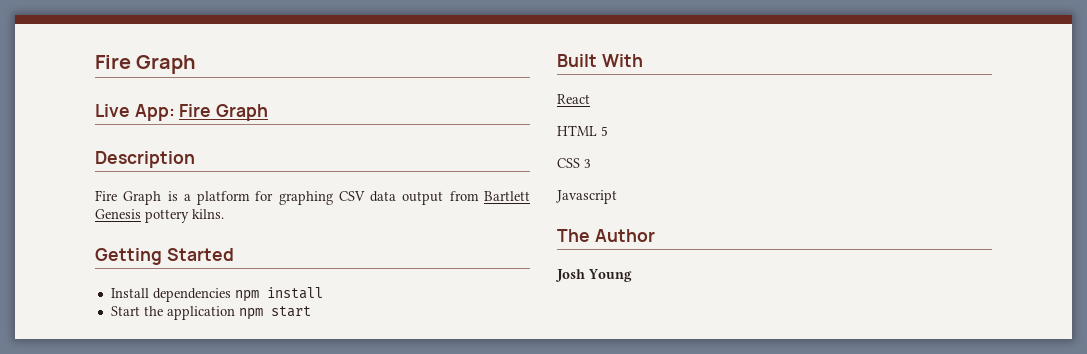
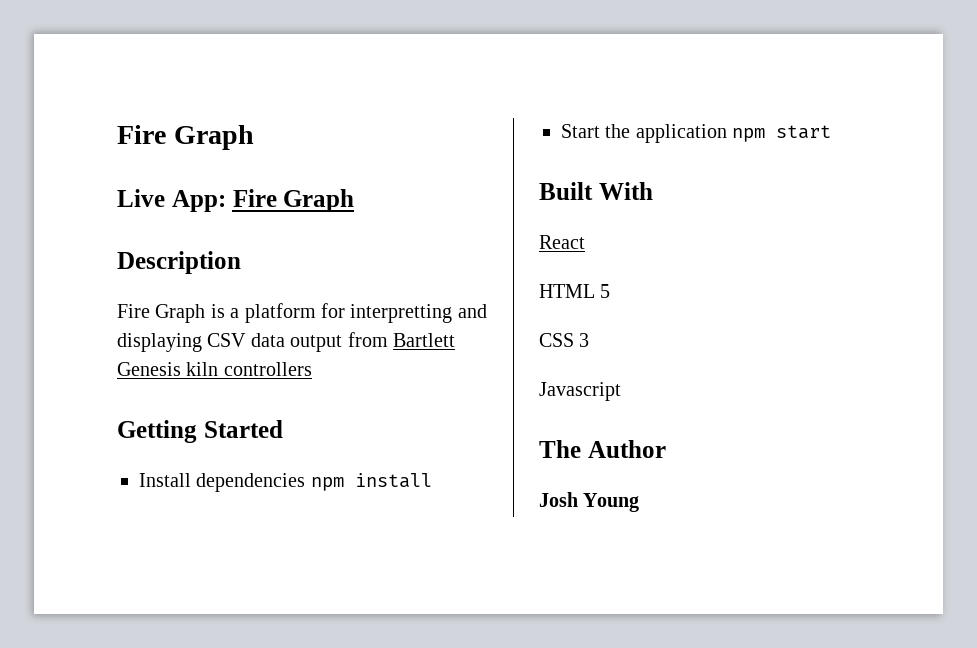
- Fire Graph is a platform for graphing CSV data output from Bartlett Genesis pottery kilns.
+ Fire Graph is a platform for interpretting and displaying CSV data output from Bartlett Genesis kiln controllers

